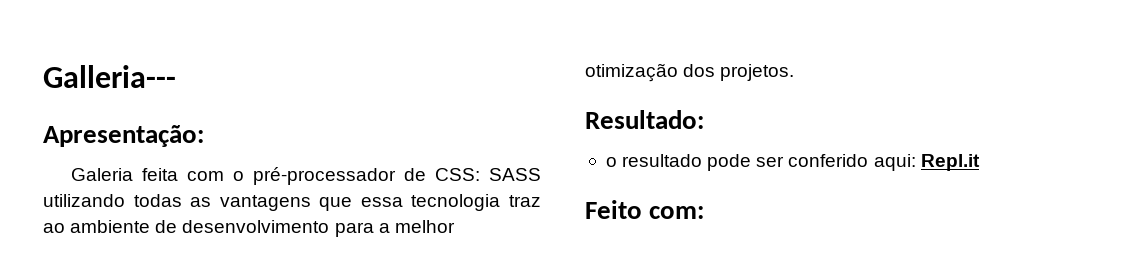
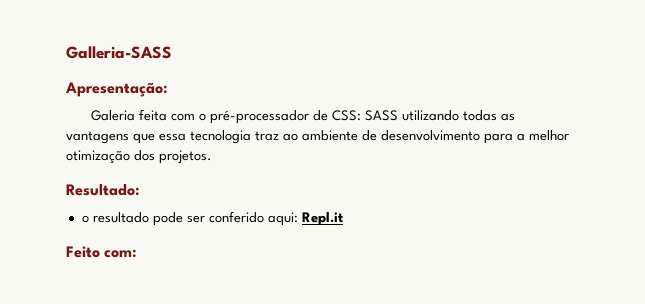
- Galleria---
+ Galleria-SASS

